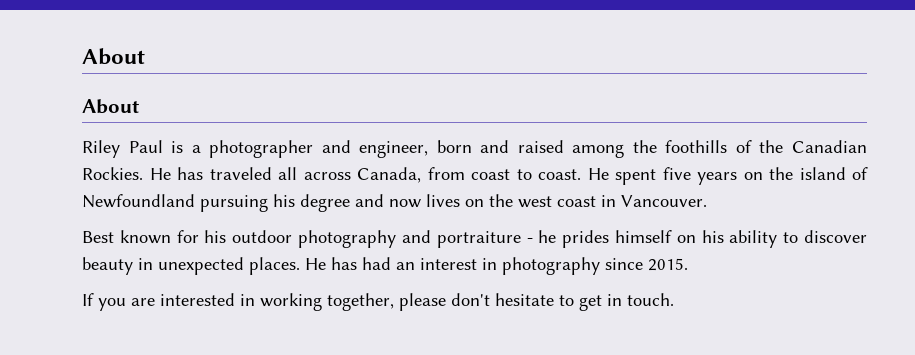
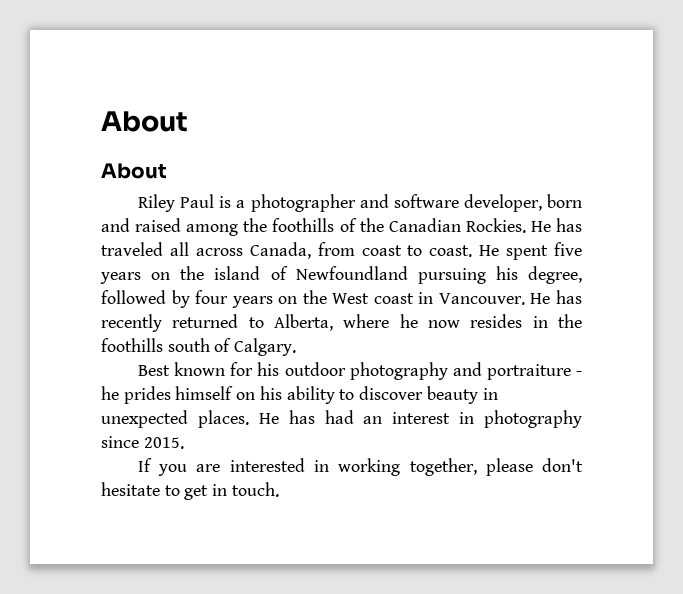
- Riley Paul is a photographer and engineer, born and raised among the foothills of the Canadian Rockies.
+ Riley Paul is a photographer and software developer, born and raised among the foothills of the Canadian Rockies.
- He spent five years on the island of Newfoundland pursuing his degree and now lives on the west coast in Vancouver.
+ He spent five years on the island of Newfoundland pursuing his degree, followed by four years on the West coast in Vancouver. He has recently returned to Alberta, where he now resides in the foothills south of Calgary.

